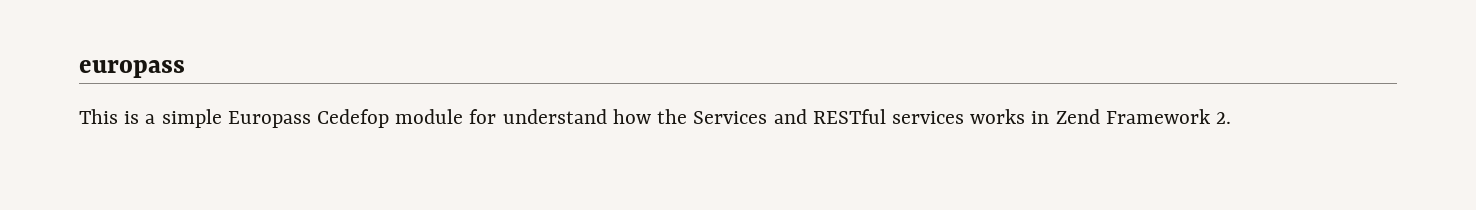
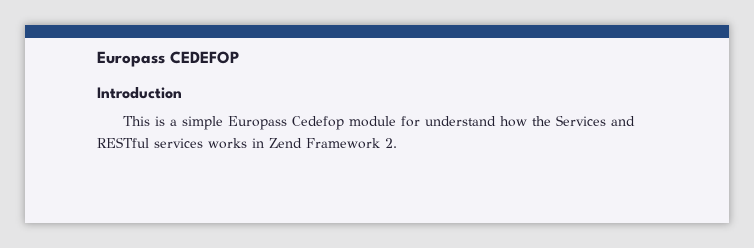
- europass
+ Europass CEDEFOP
+ Introduction

